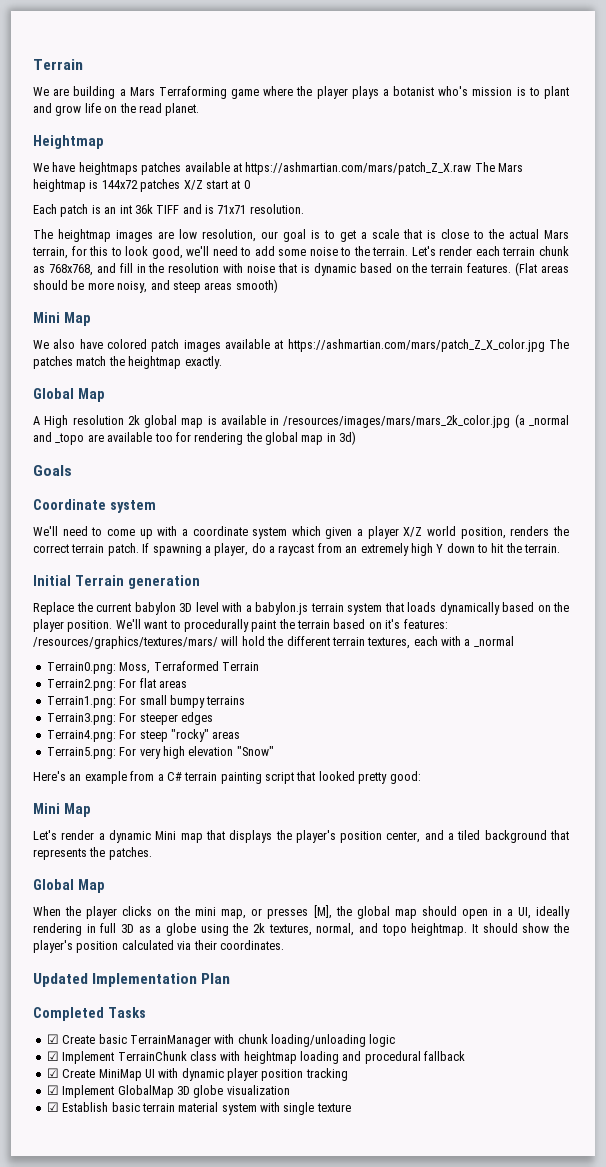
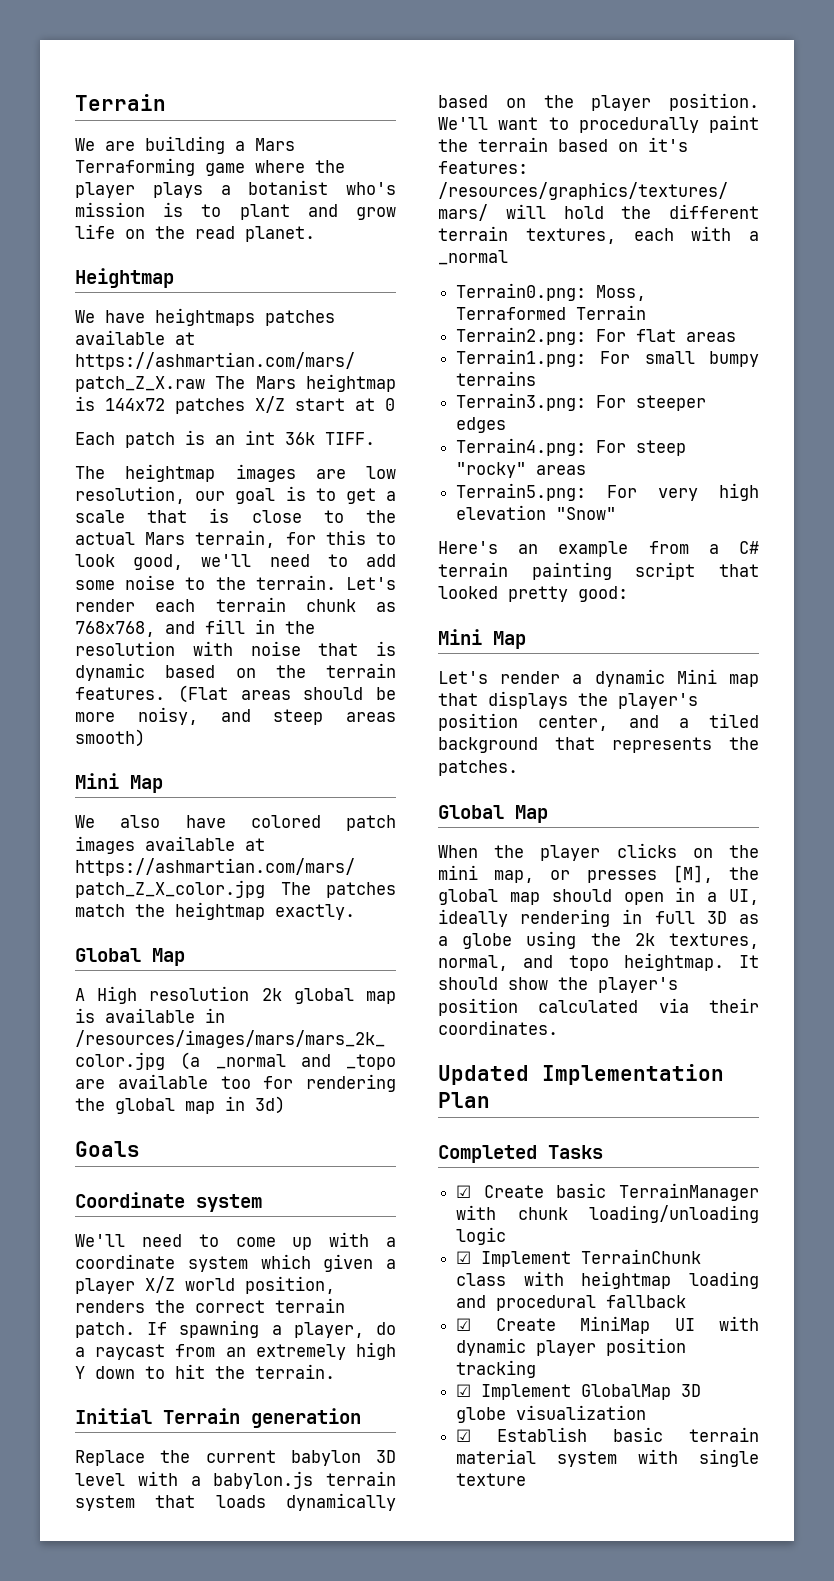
- Each patch is an int 36k TIFF and is 71x71 resolution.
+ Each patch is an int 36k TIFF.

